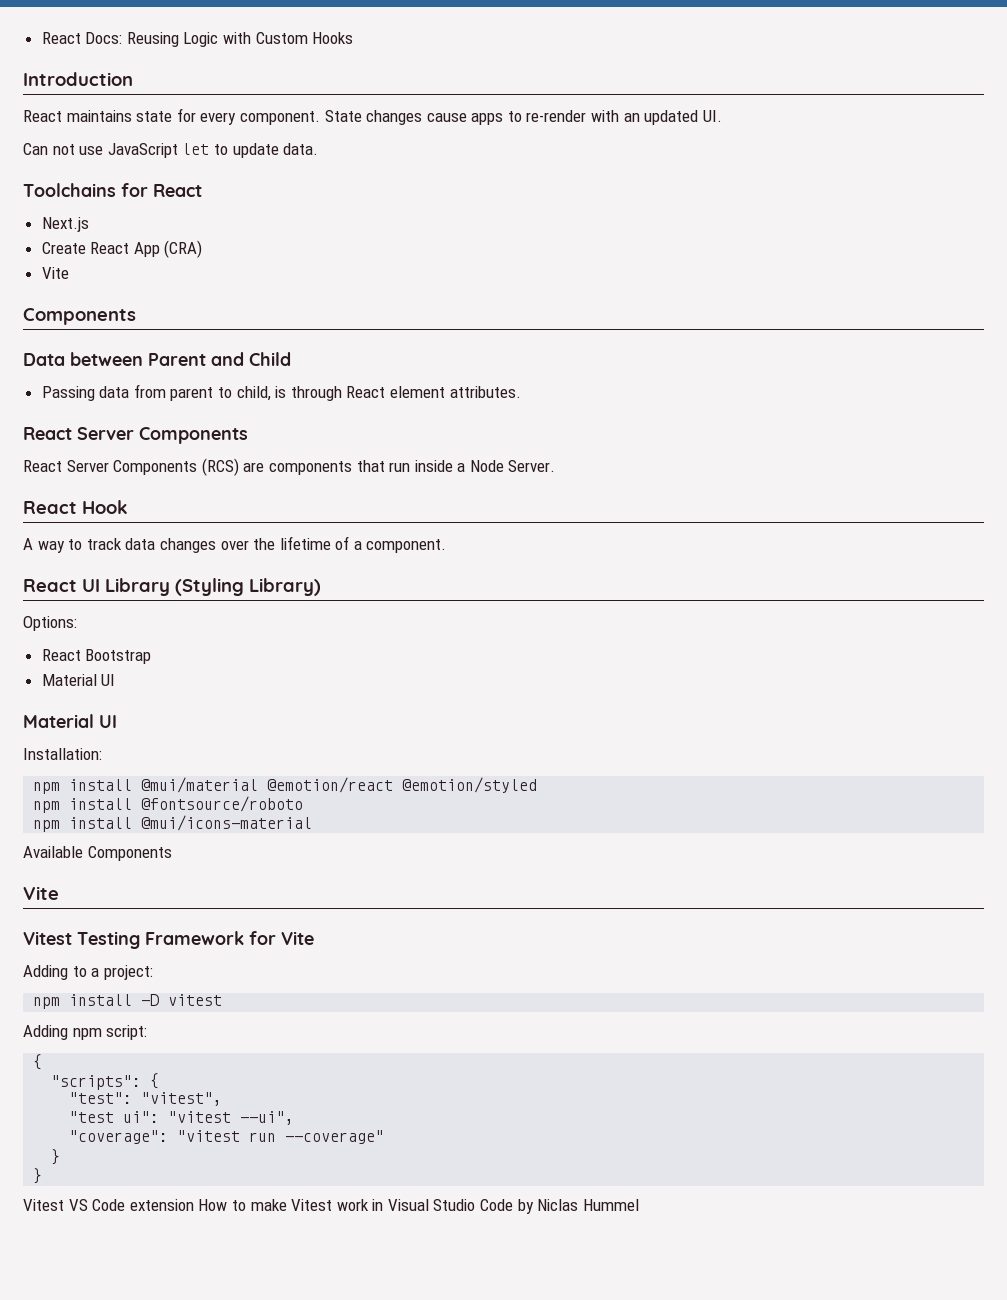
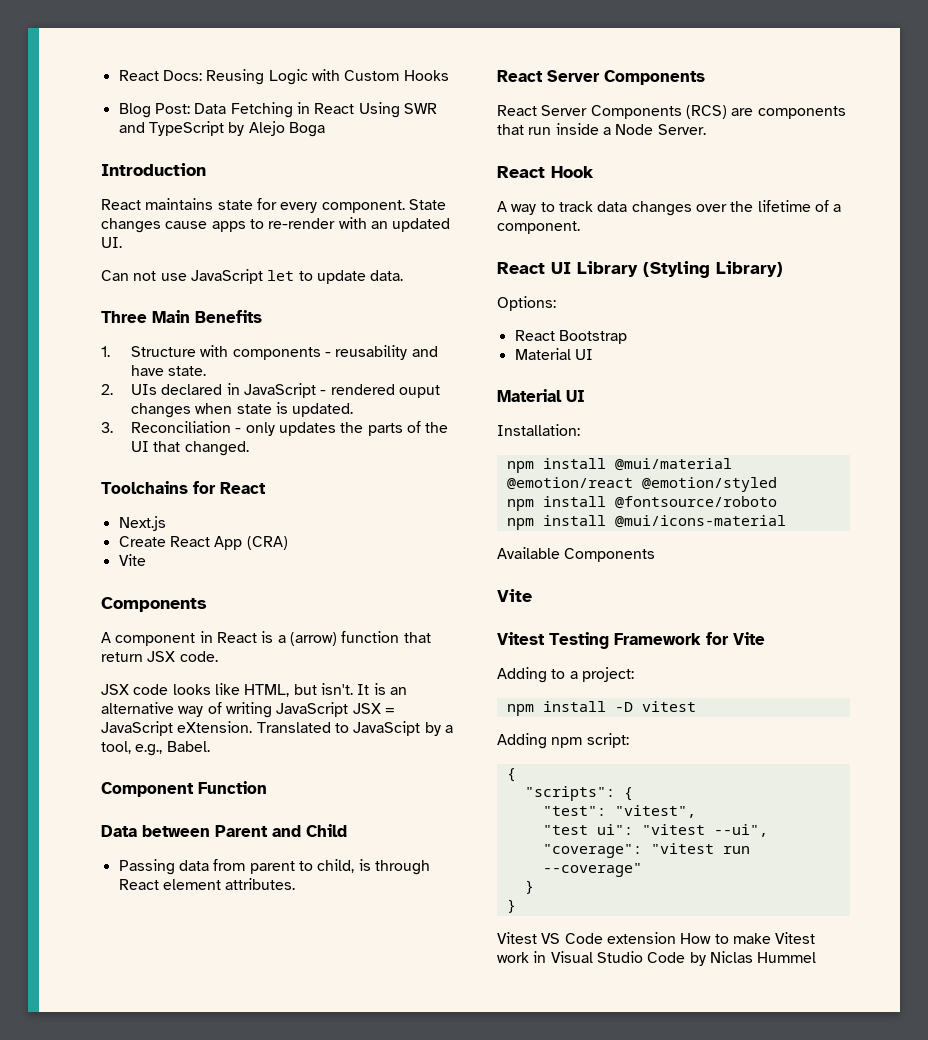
+ Blog Post: Data Fetching in React Using SWR and TypeScript by Alejo Boga
+ Three Main Benefits
+ 1. Structure with components - reusability and have state.
+ 2. UIs declared in JavaScript - rendered ouput changes when state is updated.
+ 3. Reconciliation - only updates the parts of the UI that changed.
+ A component in React is a (arrow) function that return JSX code.
+ JSX code looks like HTML, but isn't. It is an alternative way of writing JavaScript JSX = JavaScript eXtension. Translated to JavaScipt by a tool, e.g., Babel.
+ Component Function

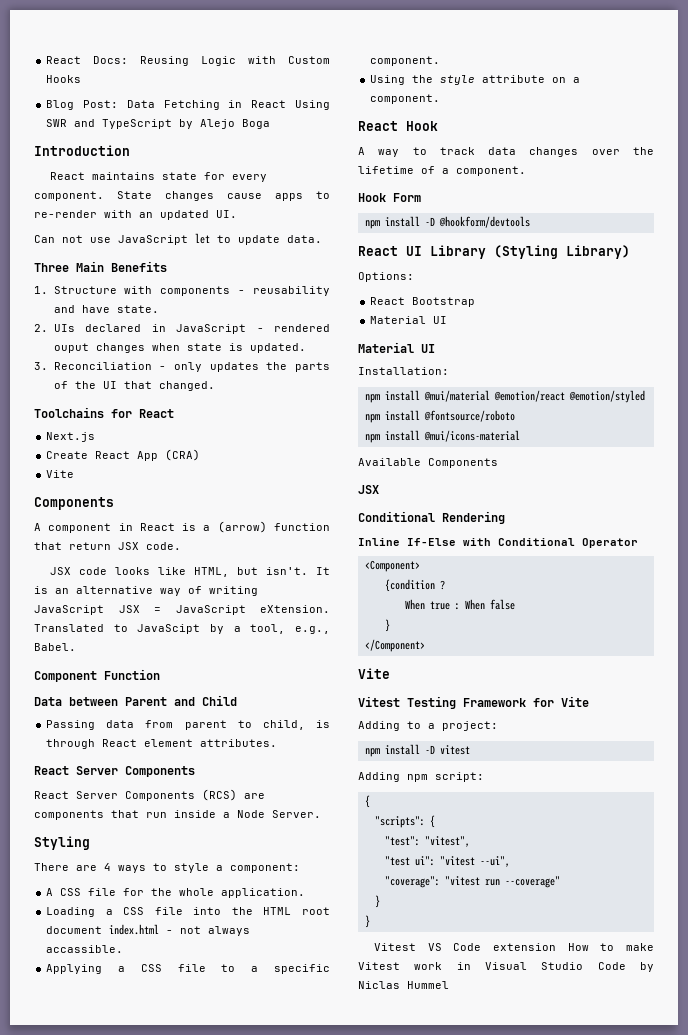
+ Styling
+ There are 4 ways to style a component:
+ A CSS file for the whole application.
+ Loading a CSS file into the HTML root document index.html - not always accassible.
+ Applying a CSS file to a specific component.
+ Using the style attribute on a component.
+ Hook Form
+ npm install -D @hookform/devtools
  Available Components
+ JSX
+ Conditional Rendering
+ Inline If-Else with Conditional Operator
+ <Component>
+ {condition ?
+ When true : When false
+ }
+ </Component>

